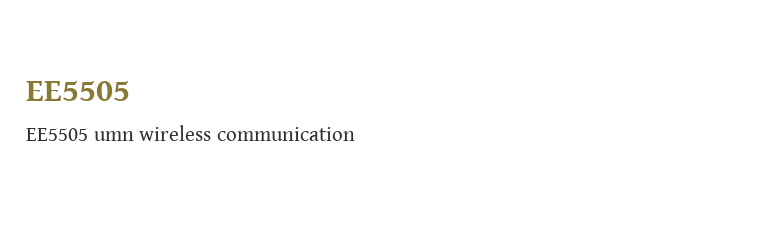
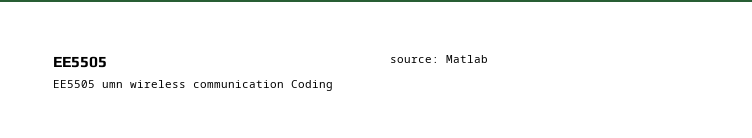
- EE5505 umn wireless communication
+ EE5505 umn wireless communication Coding source: Matlab

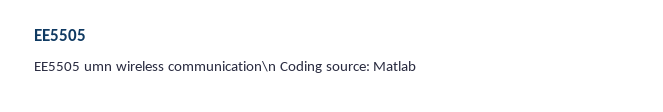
- EE5505 umn wireless communication Coding source: Matlab
+ EE5505 umn wireless communication\n Coding source: Matlab

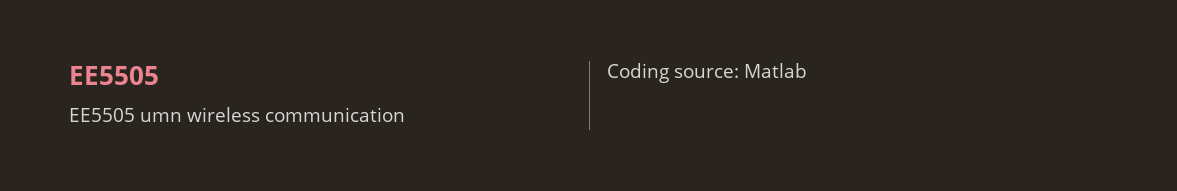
- EE5505 umn wireless communication\n Coding source: Matlab
+ EE5505 umn wireless communication
+ Coding source: Matlab

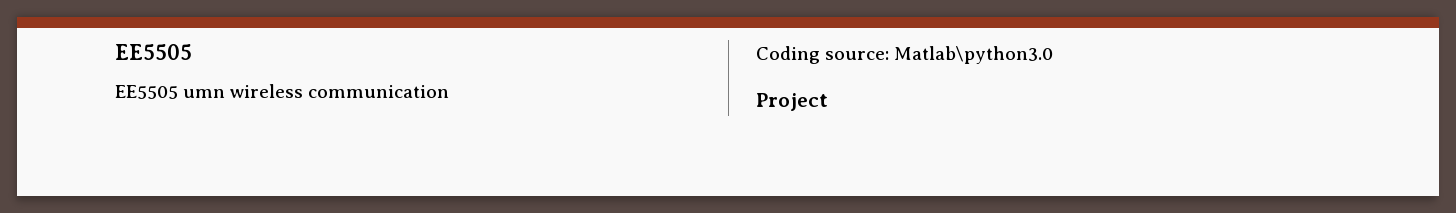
- Coding source: Matlab
+ Coding source: Matlab\python3.0
+ Project

